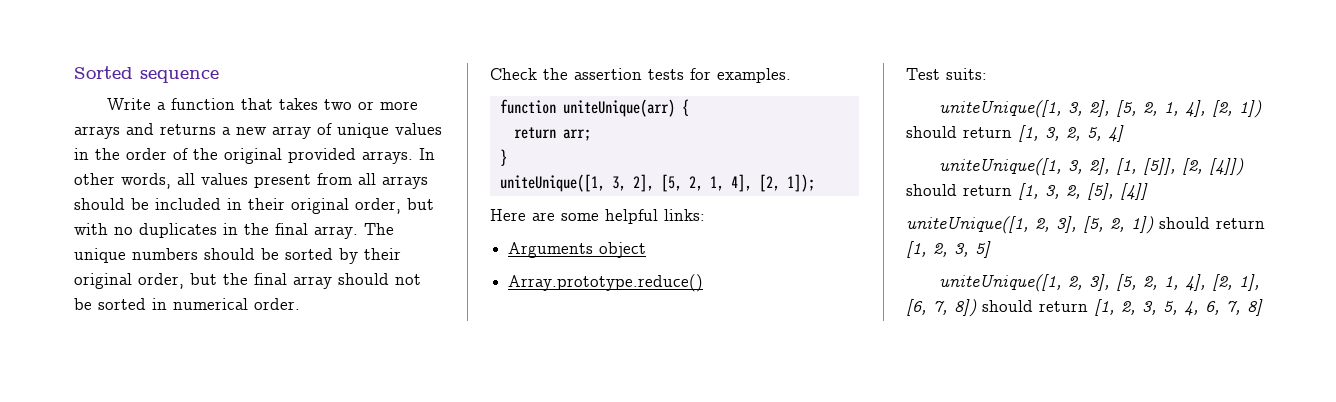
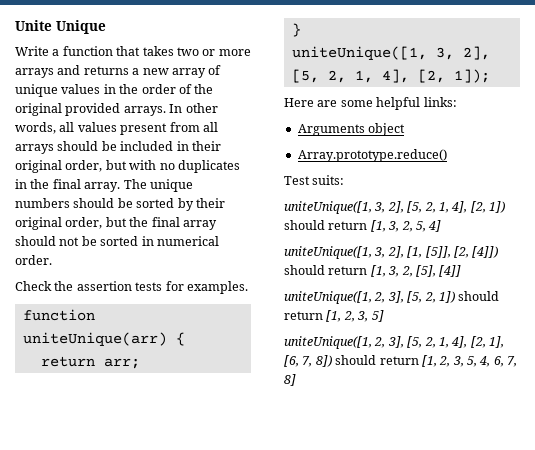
- Sorted sequence
+ Unite Unique

